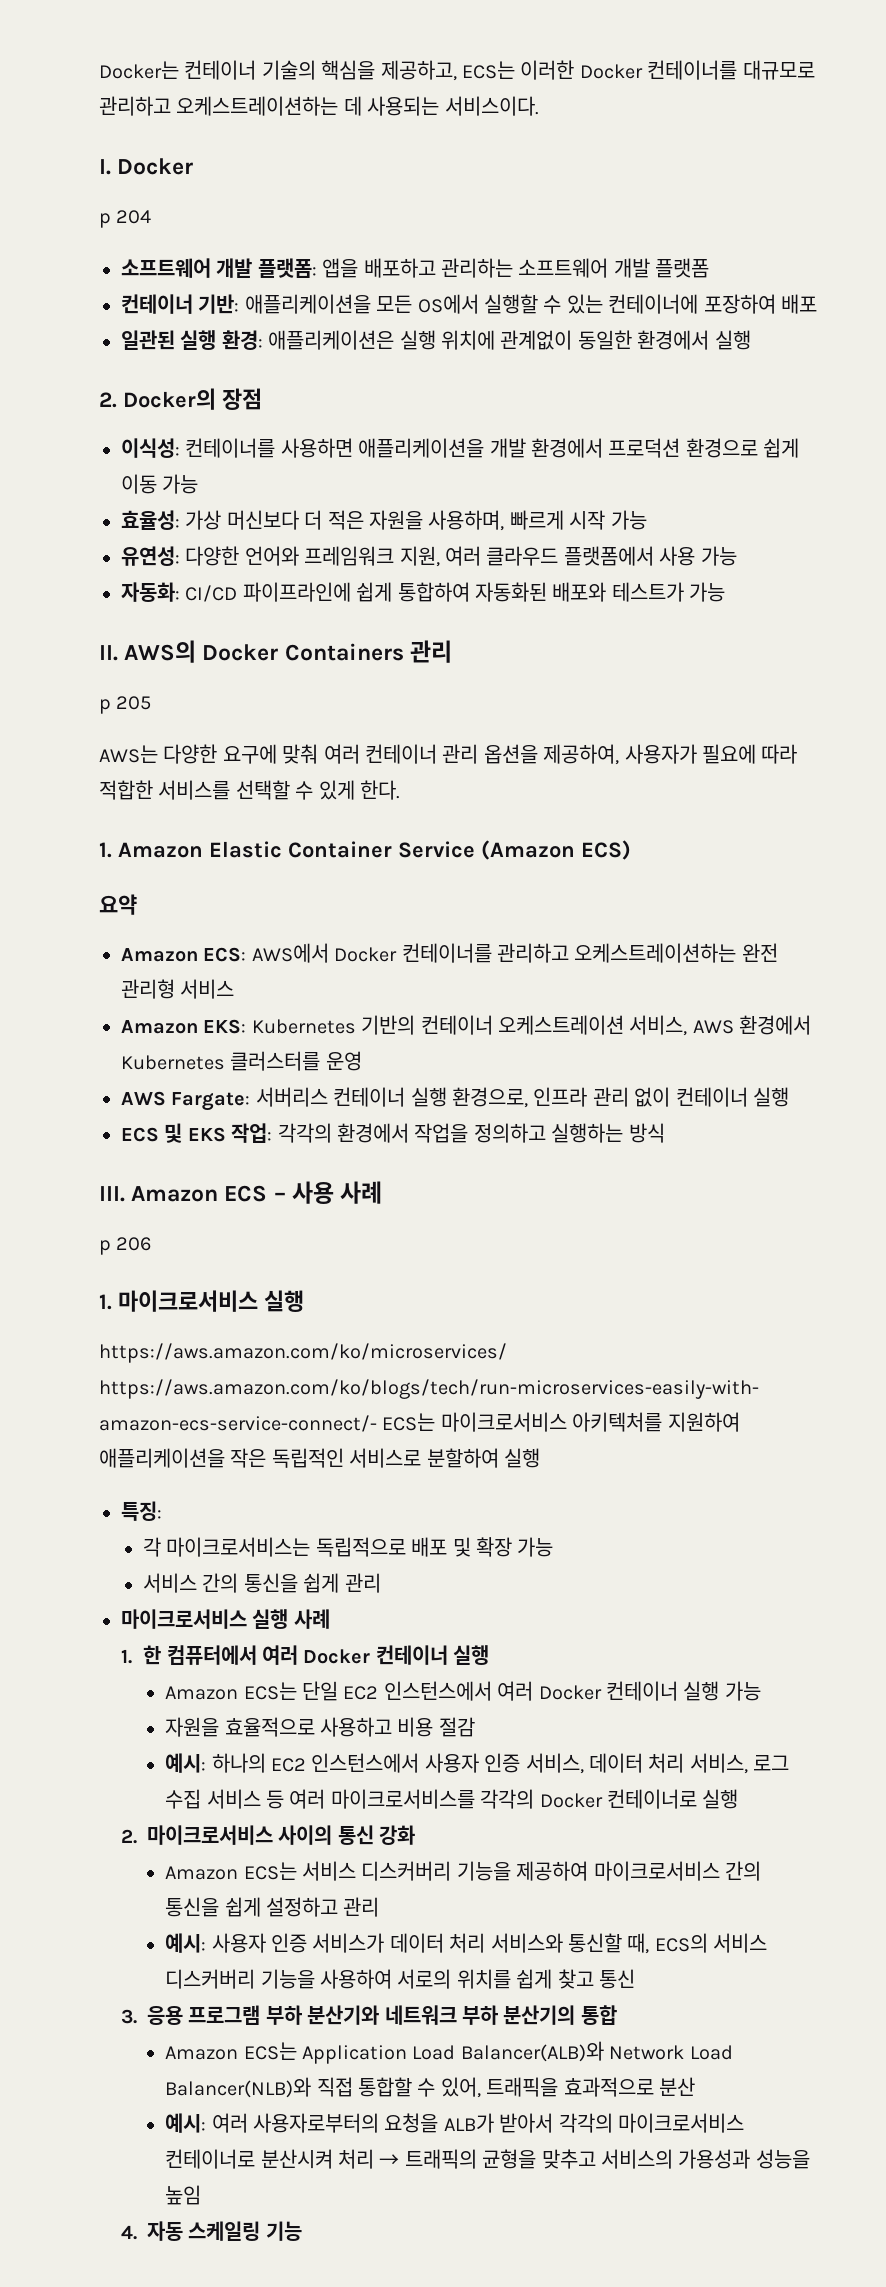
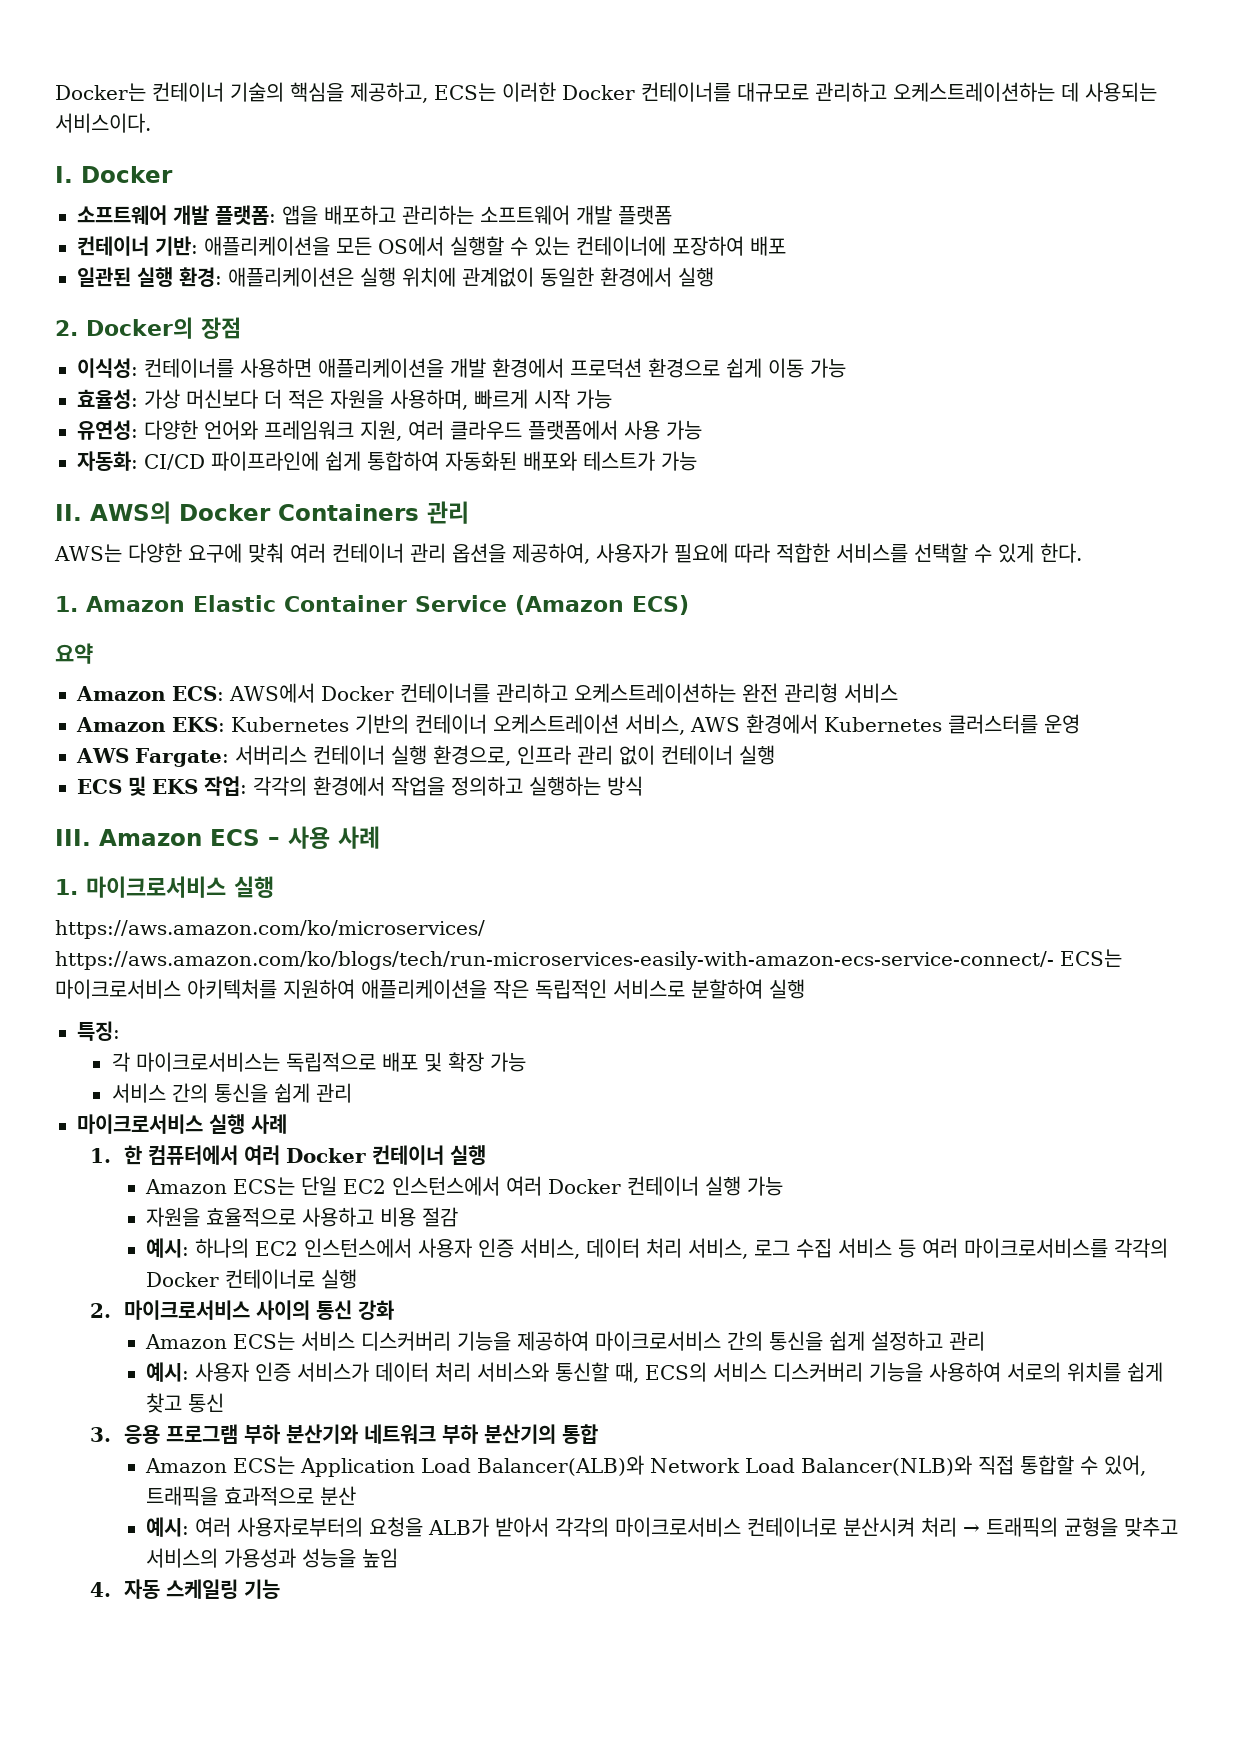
- p 204
- p 205
- p 206

